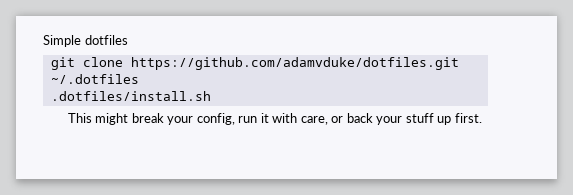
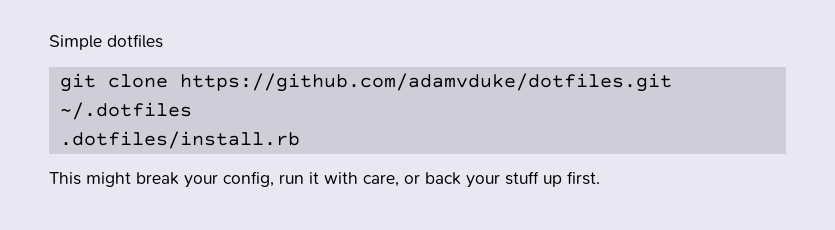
- .dotfiles/install.sh
+ .dotfiles/install.rb

